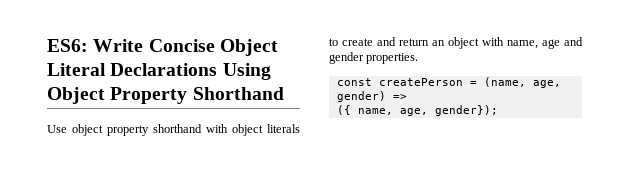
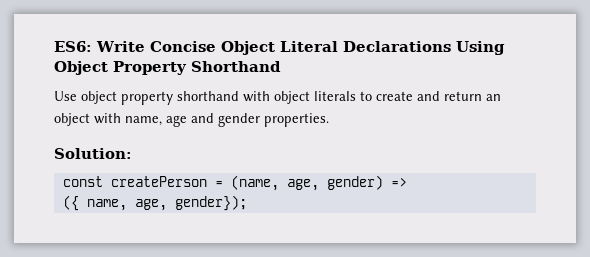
+ Solution:

